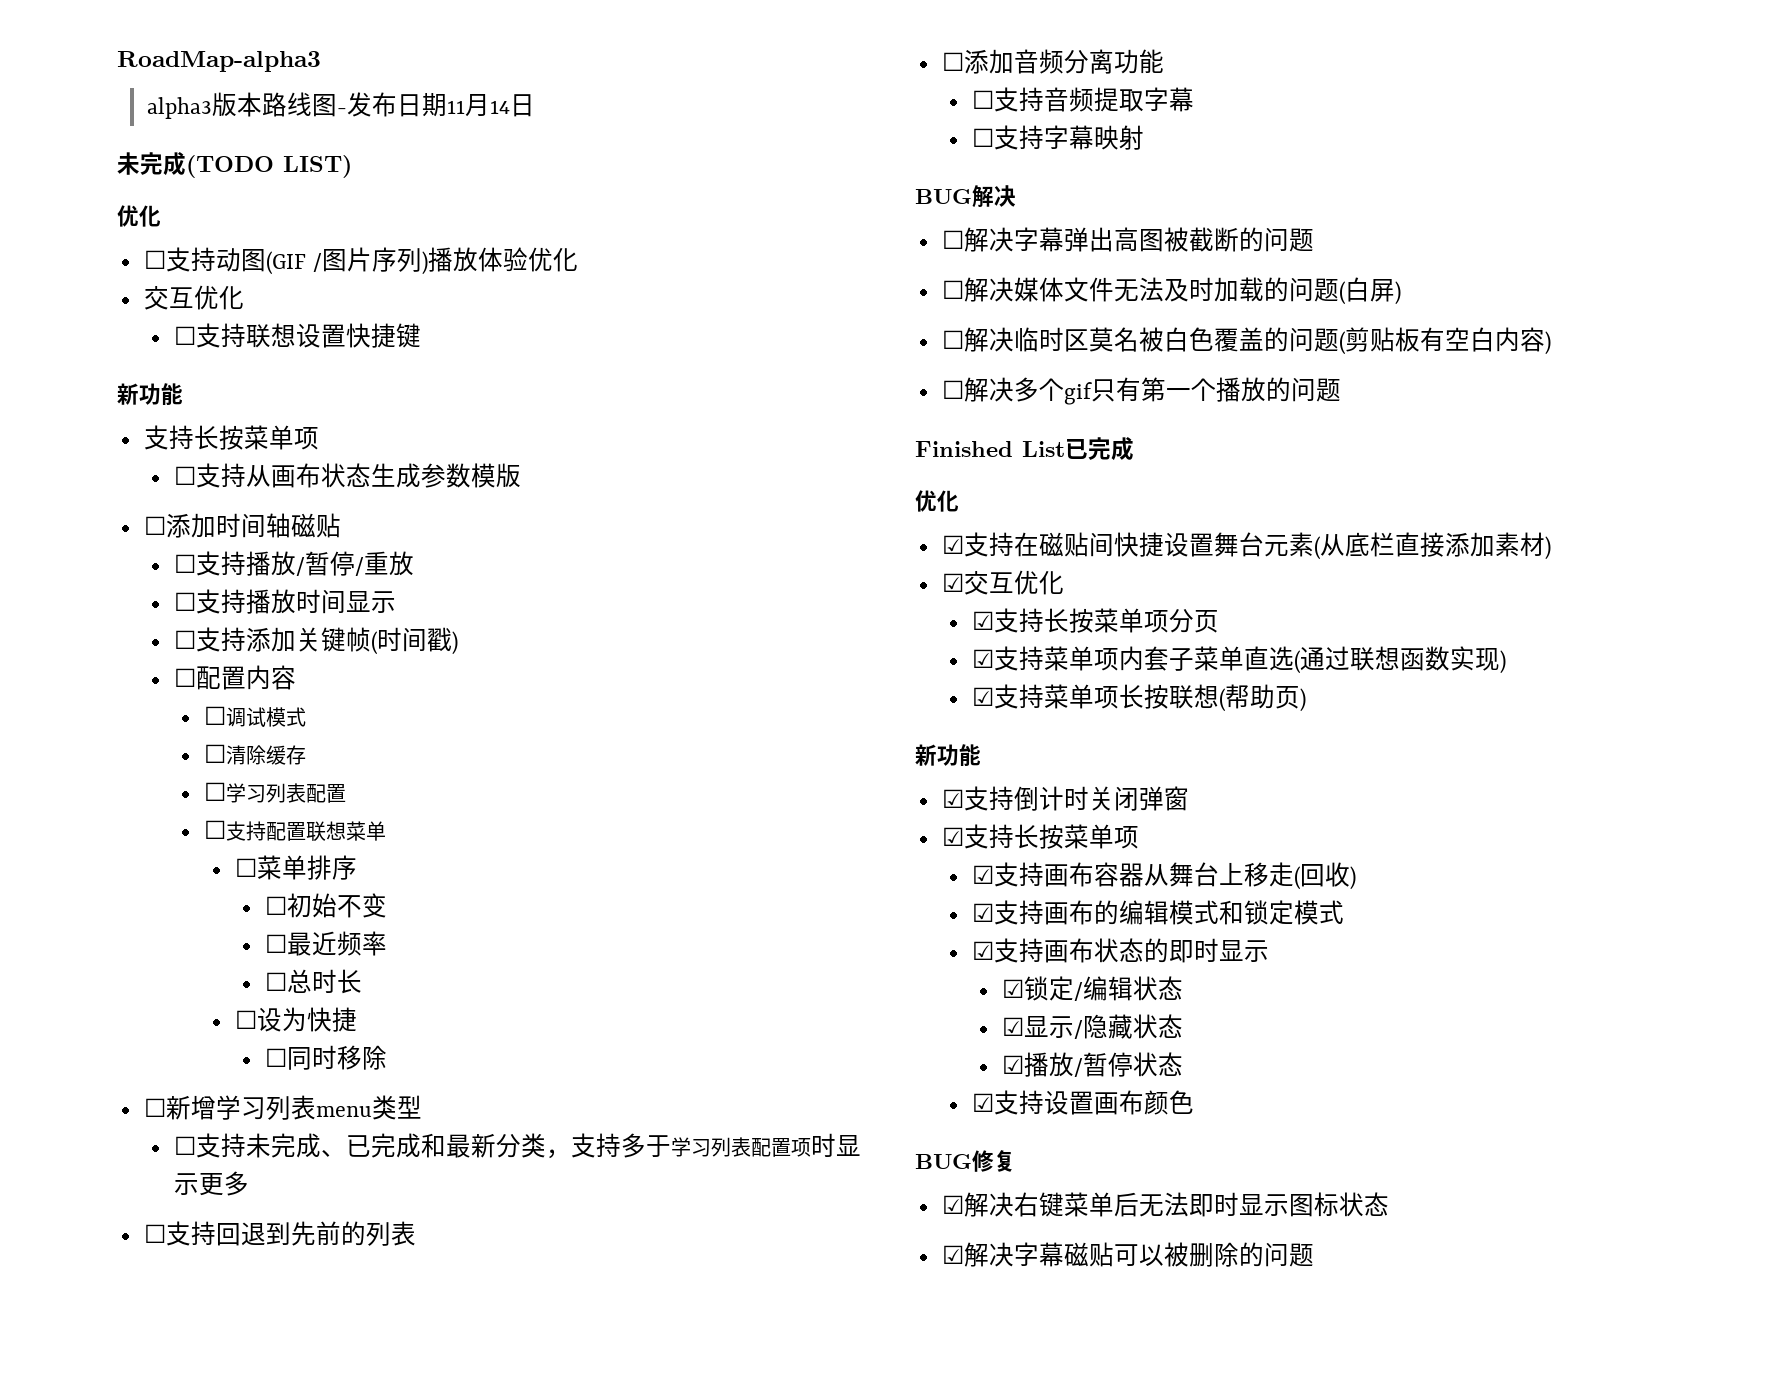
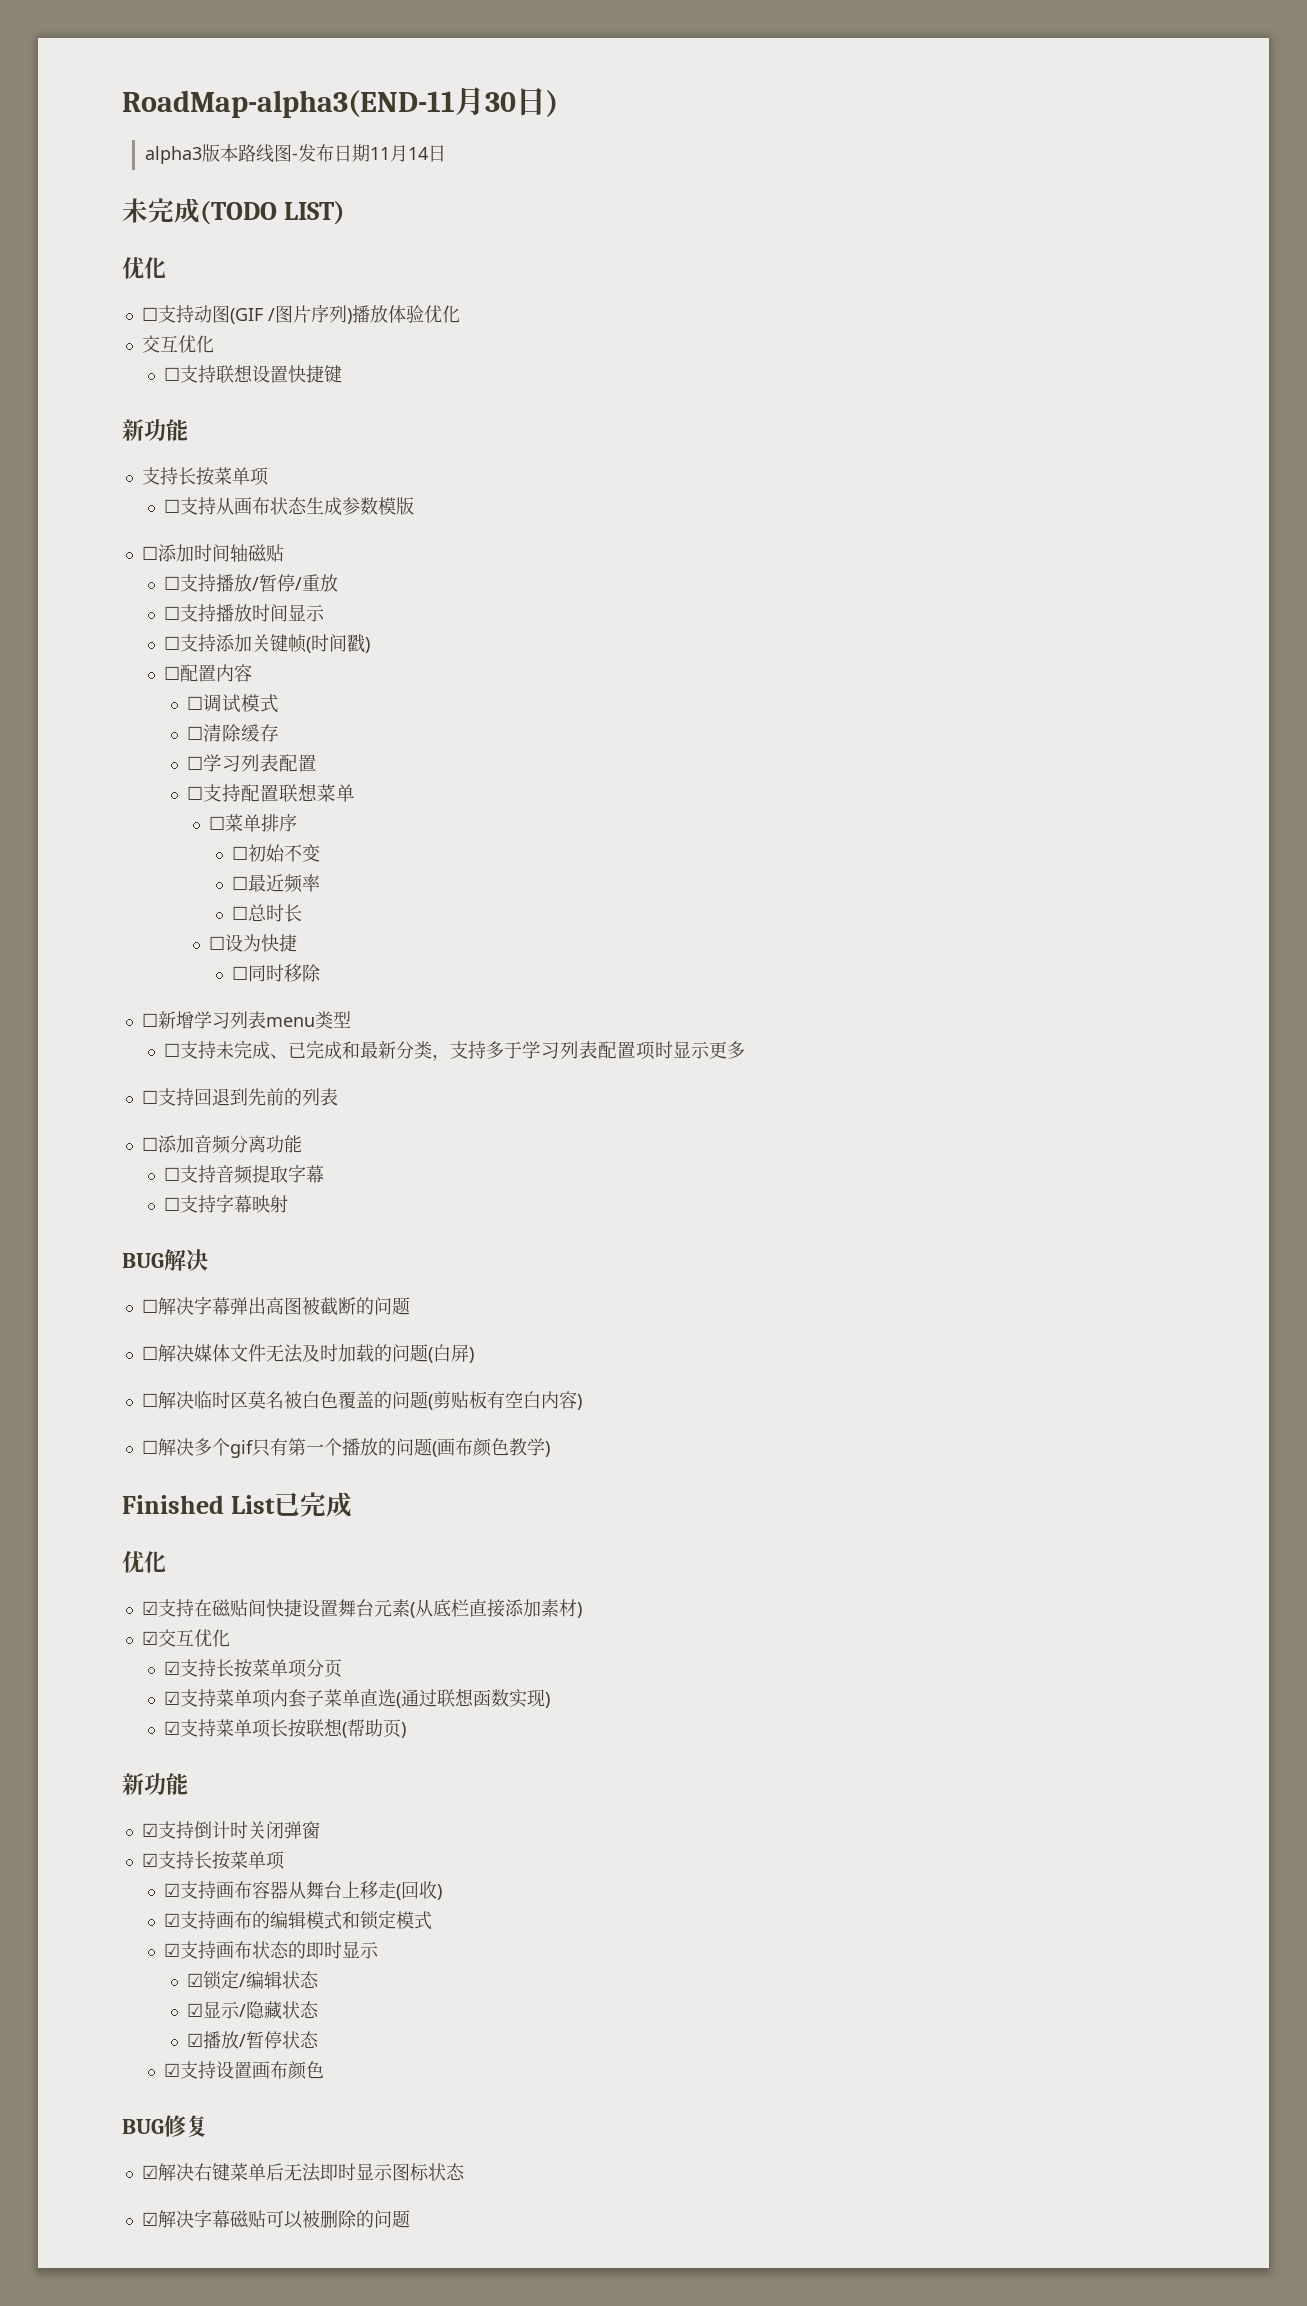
- RoadMap-alpha3
+ RoadMap-alpha3(END-11月30日)
- ☐解决多个gif只有第一个播放的问题
+ ☐解决多个gif只有第一个播放的问题(画布颜色教学)

